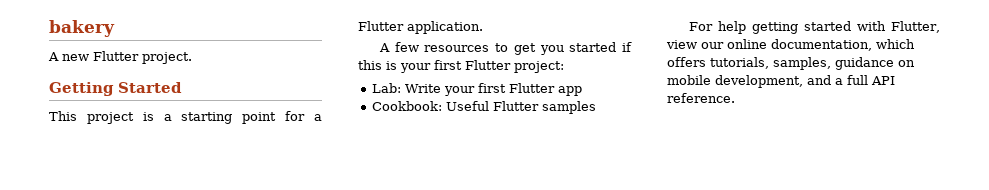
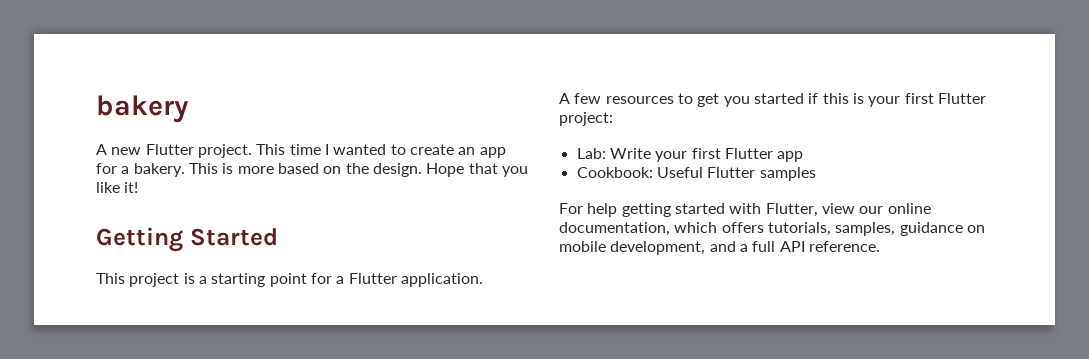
+ This time I wanted to create an app for a bakery. This is more based on the design. Hope that you like it!

